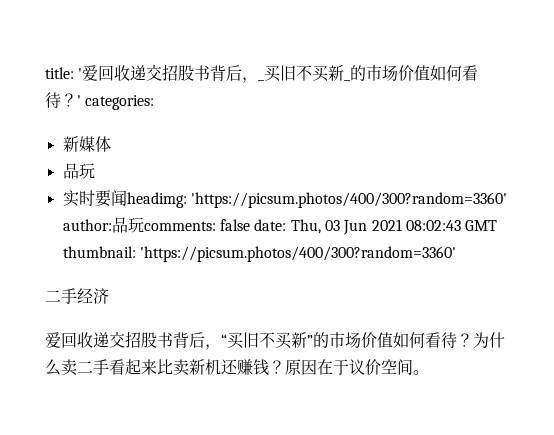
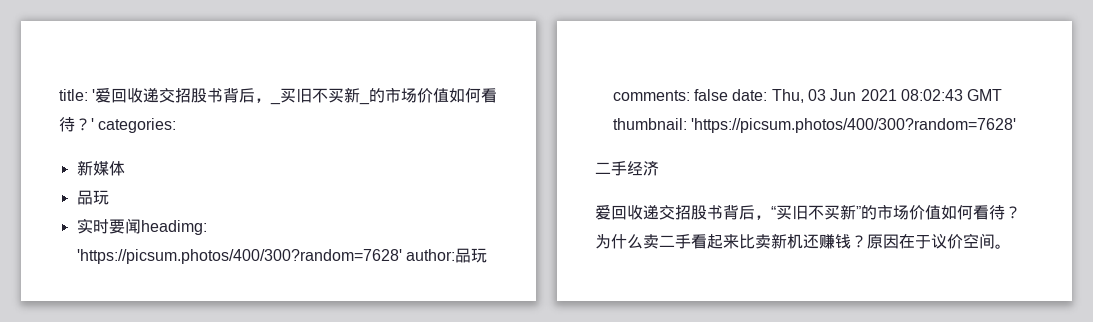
- 实时要闻headimg: 'https://picsum.photos/400/300?random=3360' author:品玩comments: false date: Thu, 03 Jun 2021 08:02:43 GMT thumbnail: 'https://picsum.photos/400/300?random=3360'
+ 实时要闻headimg: 'https://picsum.photos/400/300?random=7628' author:品玩comments: false date: Thu, 03 Jun 2021 08:02:43 GMT thumbnail: 'https://picsum.photos/400/300?random=7628'

